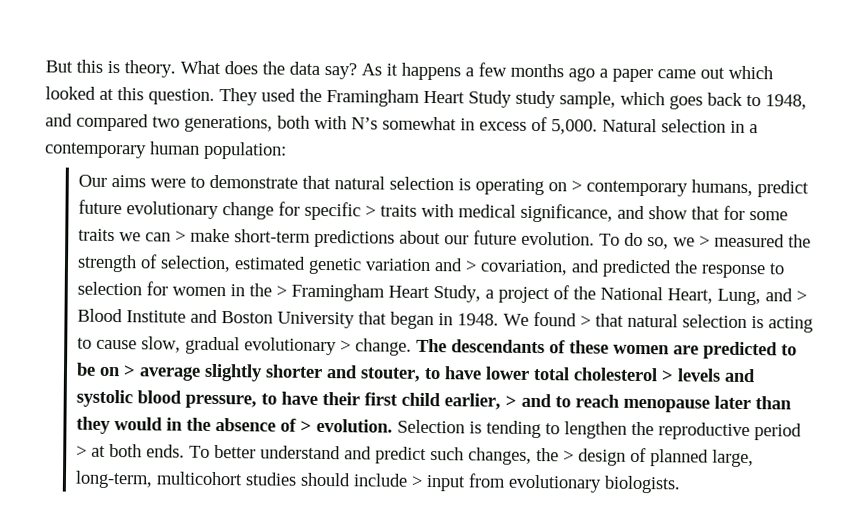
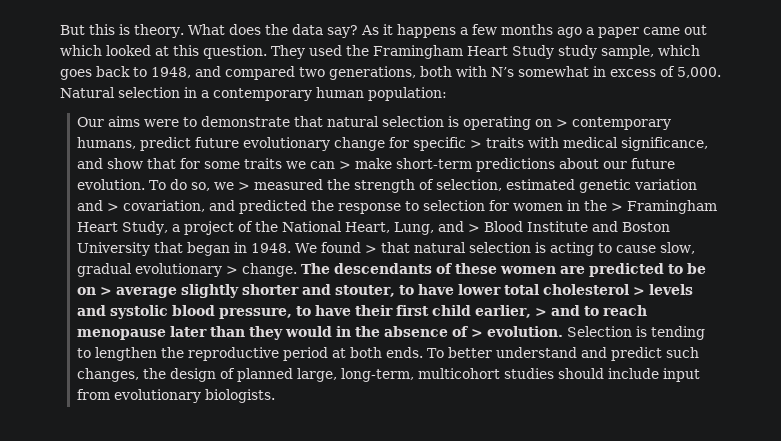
- Selection is tending to lengthen the reproductive period > at both ends.
+ Selection is tending to lengthen the reproductive period at both ends.
- To better understand and predict such changes, the > design of planned large, long-term, multicohort studies should include > input from evolutionary biologists.
+ To better understand and predict such changes, the design of planned large, long-term, multicohort studies should include input from evolutionary biologists.

